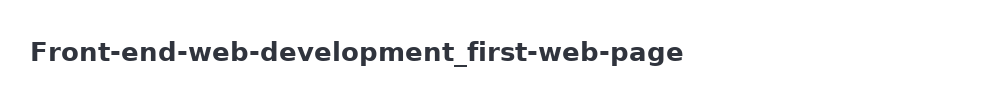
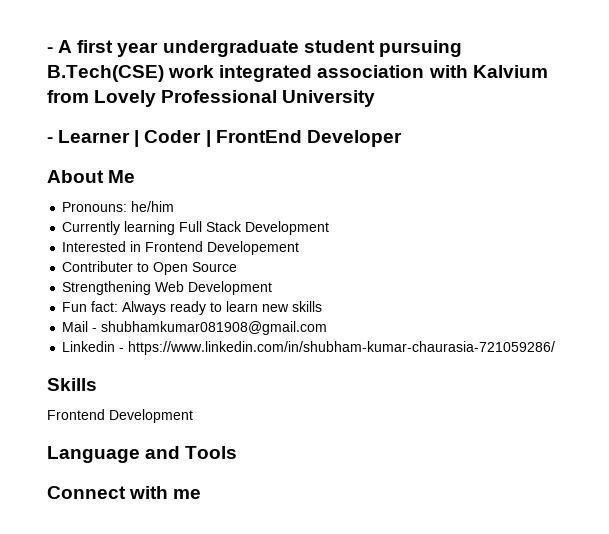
- Front-end-web-development_first-web-page
+ - A first year undergraduate student pursuing B.Tech(CSE) work integrated association with Kalvium from Lovely Professional University
+ - Learner | Coder | FrontEnd Developer
+ About Me
+ Pronouns: he/him
+ Currently learning Full Stack Development
+ Interested in Frontend Developement
+ Contributer to Open Source
+ Strengthening Web Development
+ Fun fact: Always ready to learn new skills
+ Mail - shubhamkumar081908@gmail.com
+ Linkedin - https://www.linkedin.com/in/shubham-kumar-chaurasia-721059286/
+ Skills
+ Frontend Development
+ Language and Tools
+ Connect with me

